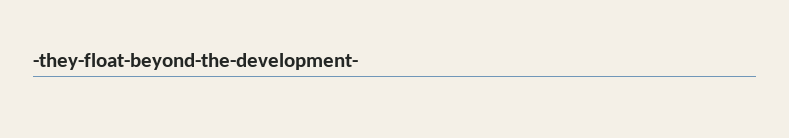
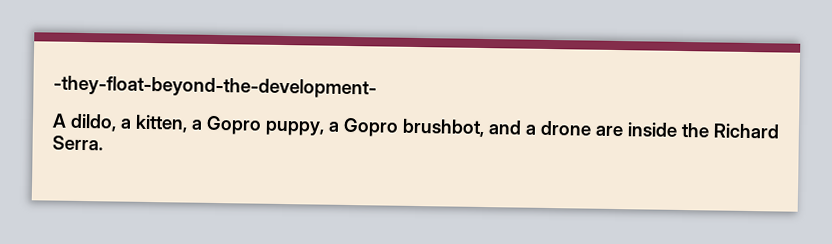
+ A dildo, a kitten, a Gopro puppy, a Gopro brushbot, and a drone are inside the Richard Serra.

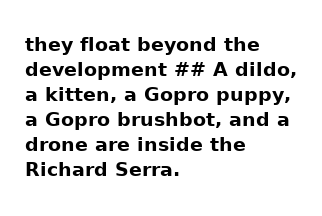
- -they-float-beyond-the-development-
- A dildo, a kitten, a Gopro puppy, a Gopro brushbot, and a drone are inside the Richard Serra.
+ they float beyond the development ## A dildo, a kitten, a Gopro puppy, a Gopro brushbot, and a drone are inside the Richard Serra.

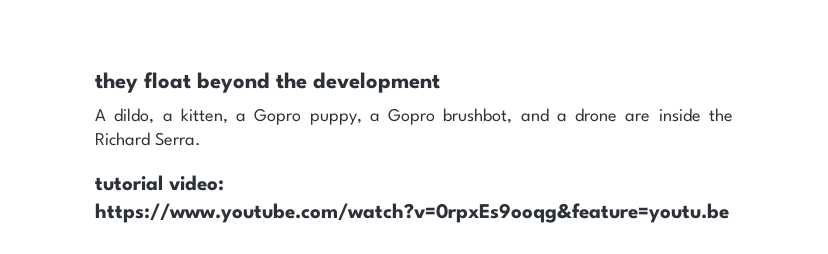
- they float beyond the development ## A dildo, a kitten, a Gopro puppy, a Gopro brushbot, and a drone are inside the Richard Serra.
+ they float beyond the development
+ A dildo, a kitten, a Gopro puppy, a Gopro brushbot, and a drone are inside the Richard Serra.
+ tutorial video: https://www.youtube.com/watch?v=0rpxEs9ooqg&feature=youtu.be

